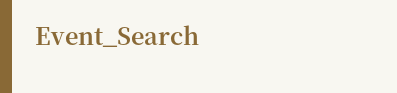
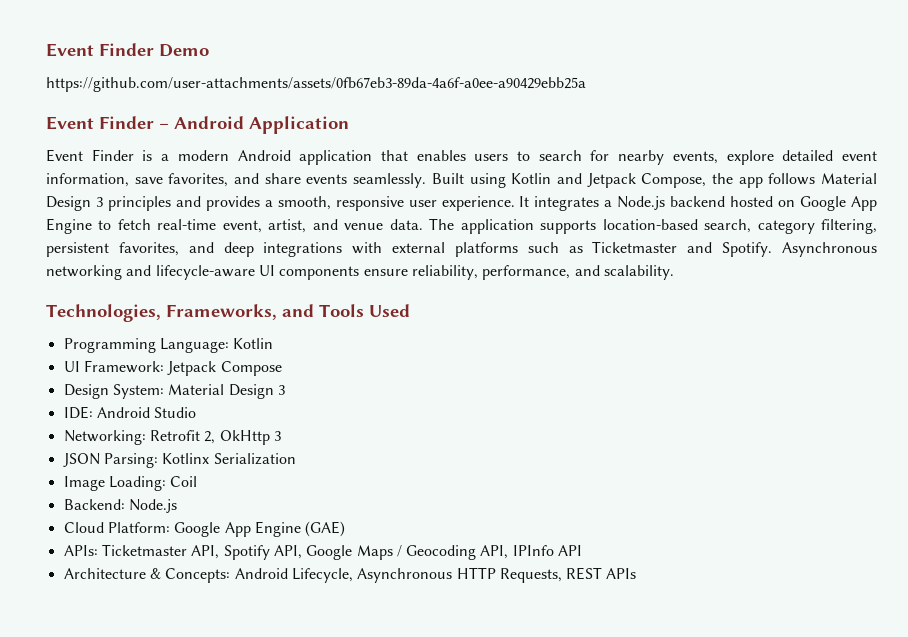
- Event_Search
+ Event Finder Demo
+ https://github.com/user-attachments/assets/0fb67eb3-89da-4a6f-a0ee-a90429ebb25a
+ Event Finder – Android Application
+ Event Finder is a modern Android application that enables users to search for nearby events, explore detailed event information, save favorites, and share events seamlessly. Built using Kotlin and Jetpack Compose, the app follows Material Design 3 principles and provides a smooth, responsive user experience. It integrates a Node.js backend hosted on Google App Engine to fetch real-time event, artist, and venue data. The application supports location-based search, category filtering, persistent favorites, and deep integrations with external platforms such as Ticketmaster and Spotify. Asynchronous networking and lifecycle-aware UI components ensure reliability, performance, and scalability.
+ Technologies, Frameworks, and Tools Used
+ Programming Language: Kotlin
+ UI Framework: Jetpack Compose
+ Design System: Material Design 3
+ IDE: Android Studio
+ Networking: Retrofit 2, OkHttp 3
+ JSON Parsing: Kotlinx Serialization
+ Image Loading: Coil
+ Backend: Node.js
+ Cloud Platform: Google App Engine (GAE)
+ APIs: Ticketmaster API, Spotify API, Google Maps / Geocoding API, IPInfo API
+ Architecture & Concepts: Android Lifecycle, Asynchronous HTTP Requests, REST APIs

